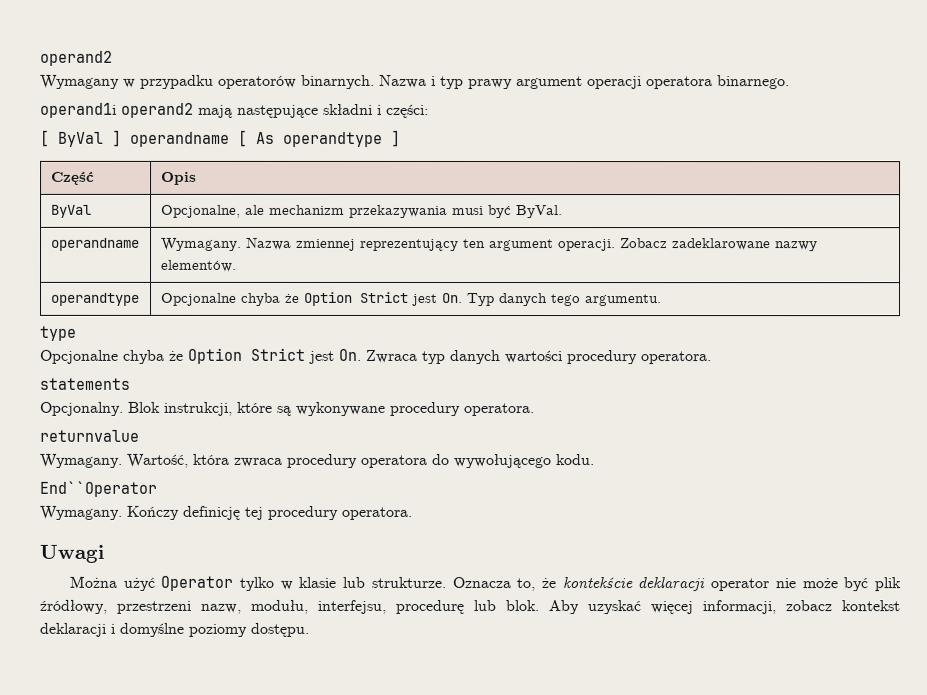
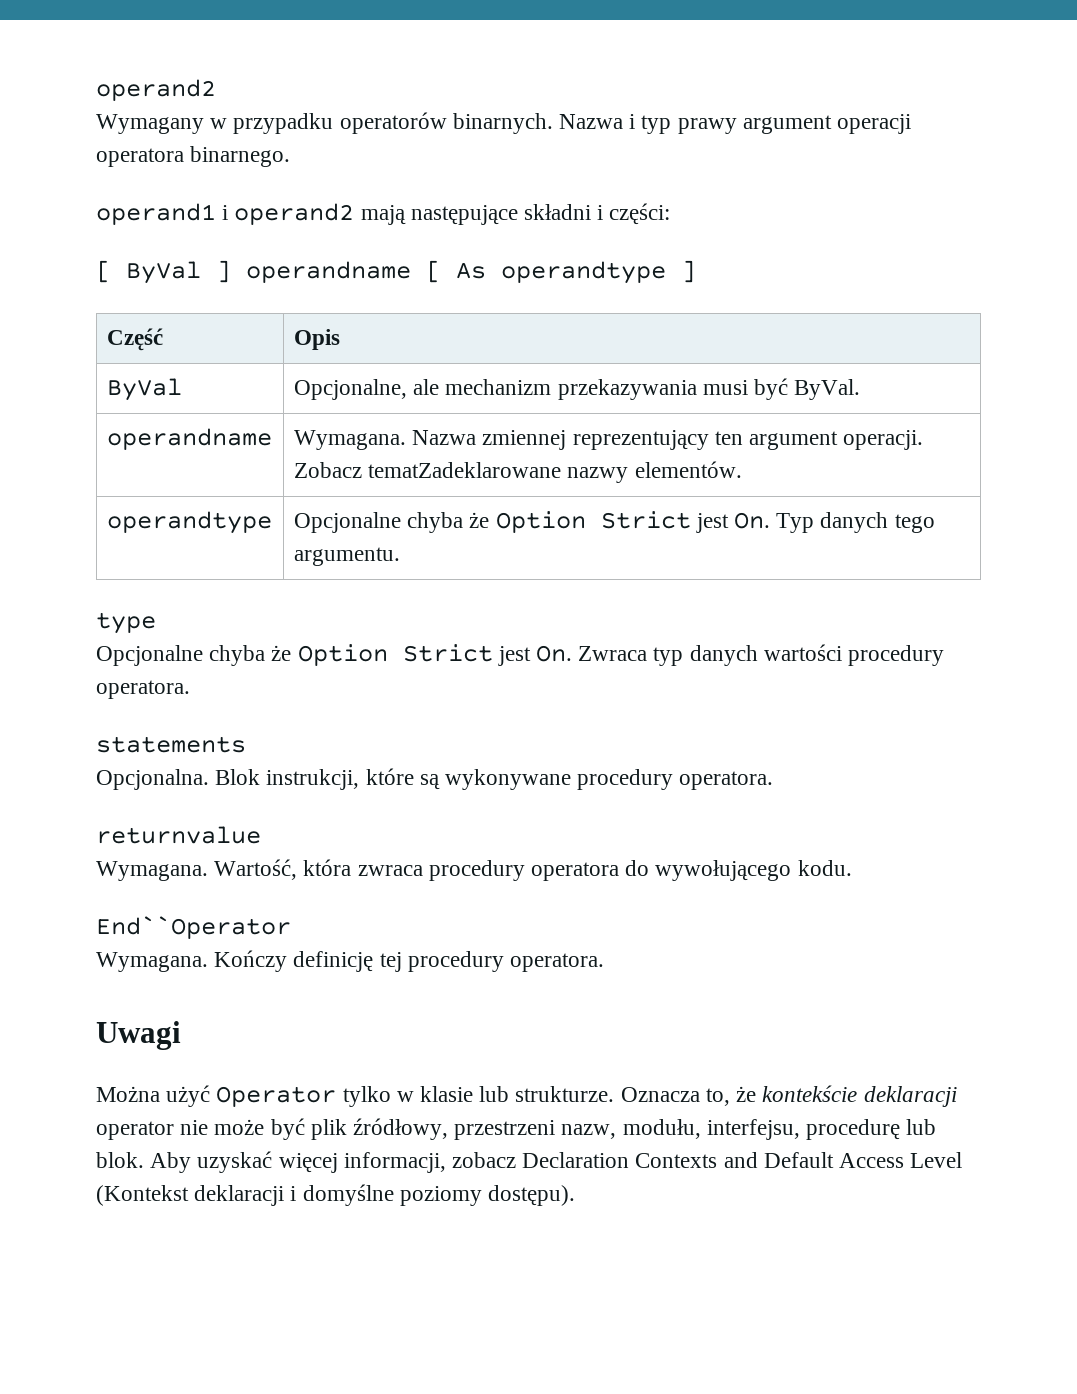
- operand1i operand2 mają następujące składni i części:
+ operand1 i operand2 mają następujące składni i części:
- operandname | Wymagany. Nazwa zmiennej reprezentujący ten argument operacji. Zobacz zadeklarowane nazwy elementów.
+ operandname | Wymagana. Nazwa zmiennej reprezentujący ten argument operacji. Zobacz tematZadeklarowane nazwy elementów.
- Opcjonalny.
+ Opcjonalna.
  returnvalue
- Wymagany.
+ Wymagana.
  End``Operator
- Wymagany.
+ Wymagana.
- Aby uzyskać więcej informacji, zobacz kontekst deklaracji i domyślne poziomy dostępu.
+ Aby uzyskać więcej informacji, zobacz Declaration Contexts and Default Access Level (Kontekst deklaracji i domyślne poziomy dostępu).

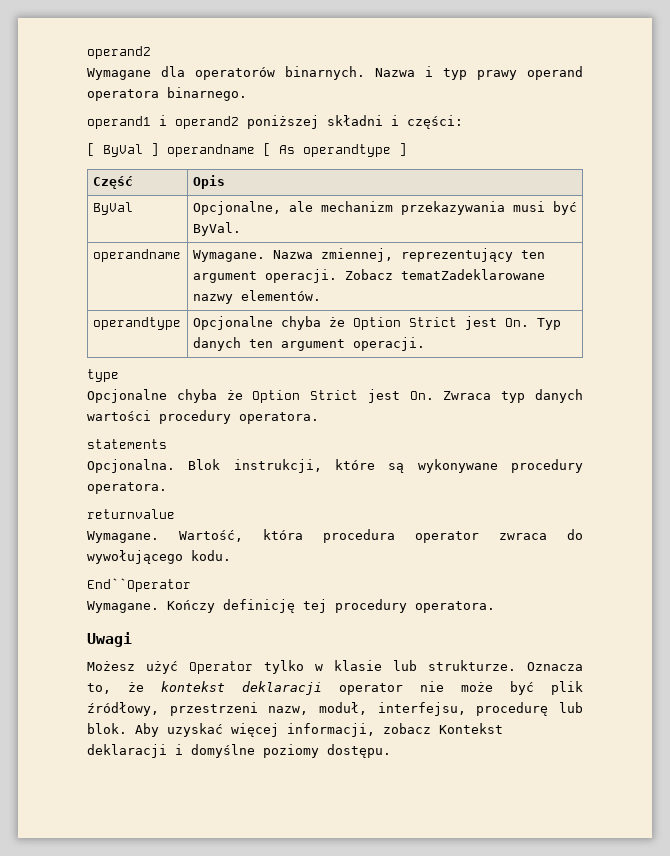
- Wymagany w przypadku operatorów binarnych.
+ Wymagane dla operatorów binarnych.
- Nazwa i typ prawy argument operacji operatora binarnego.
+ Nazwa i typ prawy operand operatora binarnego.
- operand1 i operand2 mają następujące składni i części:
+ operand1 i operand2 poniższej składni i części:
- operandname | Wymagana. Nazwa zmiennej reprezentujący ten argument operacji. Zobacz tematZadeklarowane nazwy elementów.
+ operandname | Wymagane. Nazwa zmiennej, reprezentujący ten argument operacji. Zobacz tematZadeklarowane nazwy elementów.
- operandtype | Opcjonalne chyba że Option Strict jest On. Typ danych tego argumentu.
+ operandtype | Opcjonalne chyba że Option Strict jest On. Typ danych ten argument operacji.
  returnvalue
- Wymagana.
+ Wymagane.
- Wartość, która zwraca procedury operatora do wywołującego kodu.
+ Wartość, która procedura operator zwraca do wywołującego kodu.
  End``Operator
- Wymagana.
+ Wymagane.
- Można użyć Operator tylko w klasie lub strukturze.
+ Możesz użyć Operator tylko w klasie lub strukturze.
- Oznacza to, że kontekście deklaracji operator nie może być plik źródłowy, przestrzeni nazw, modułu, interfejsu, procedurę lub blok.
+ Oznacza to, że kontekst deklaracji operator nie może być plik źródłowy, przestrzeni nazw, moduł, interfejsu, procedurę lub blok.
- Aby uzyskać więcej informacji, zobacz Declaration Contexts and Default Access Level (Kontekst deklaracji i domyślne poziomy dostępu).
+ Aby uzyskać więcej informacji, zobacz Kontekst deklaracji i domyślne poziomy dostępu.

